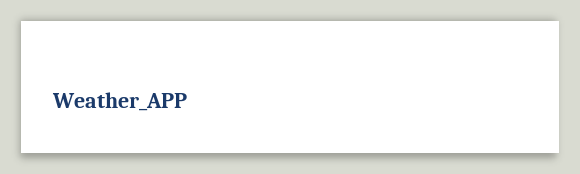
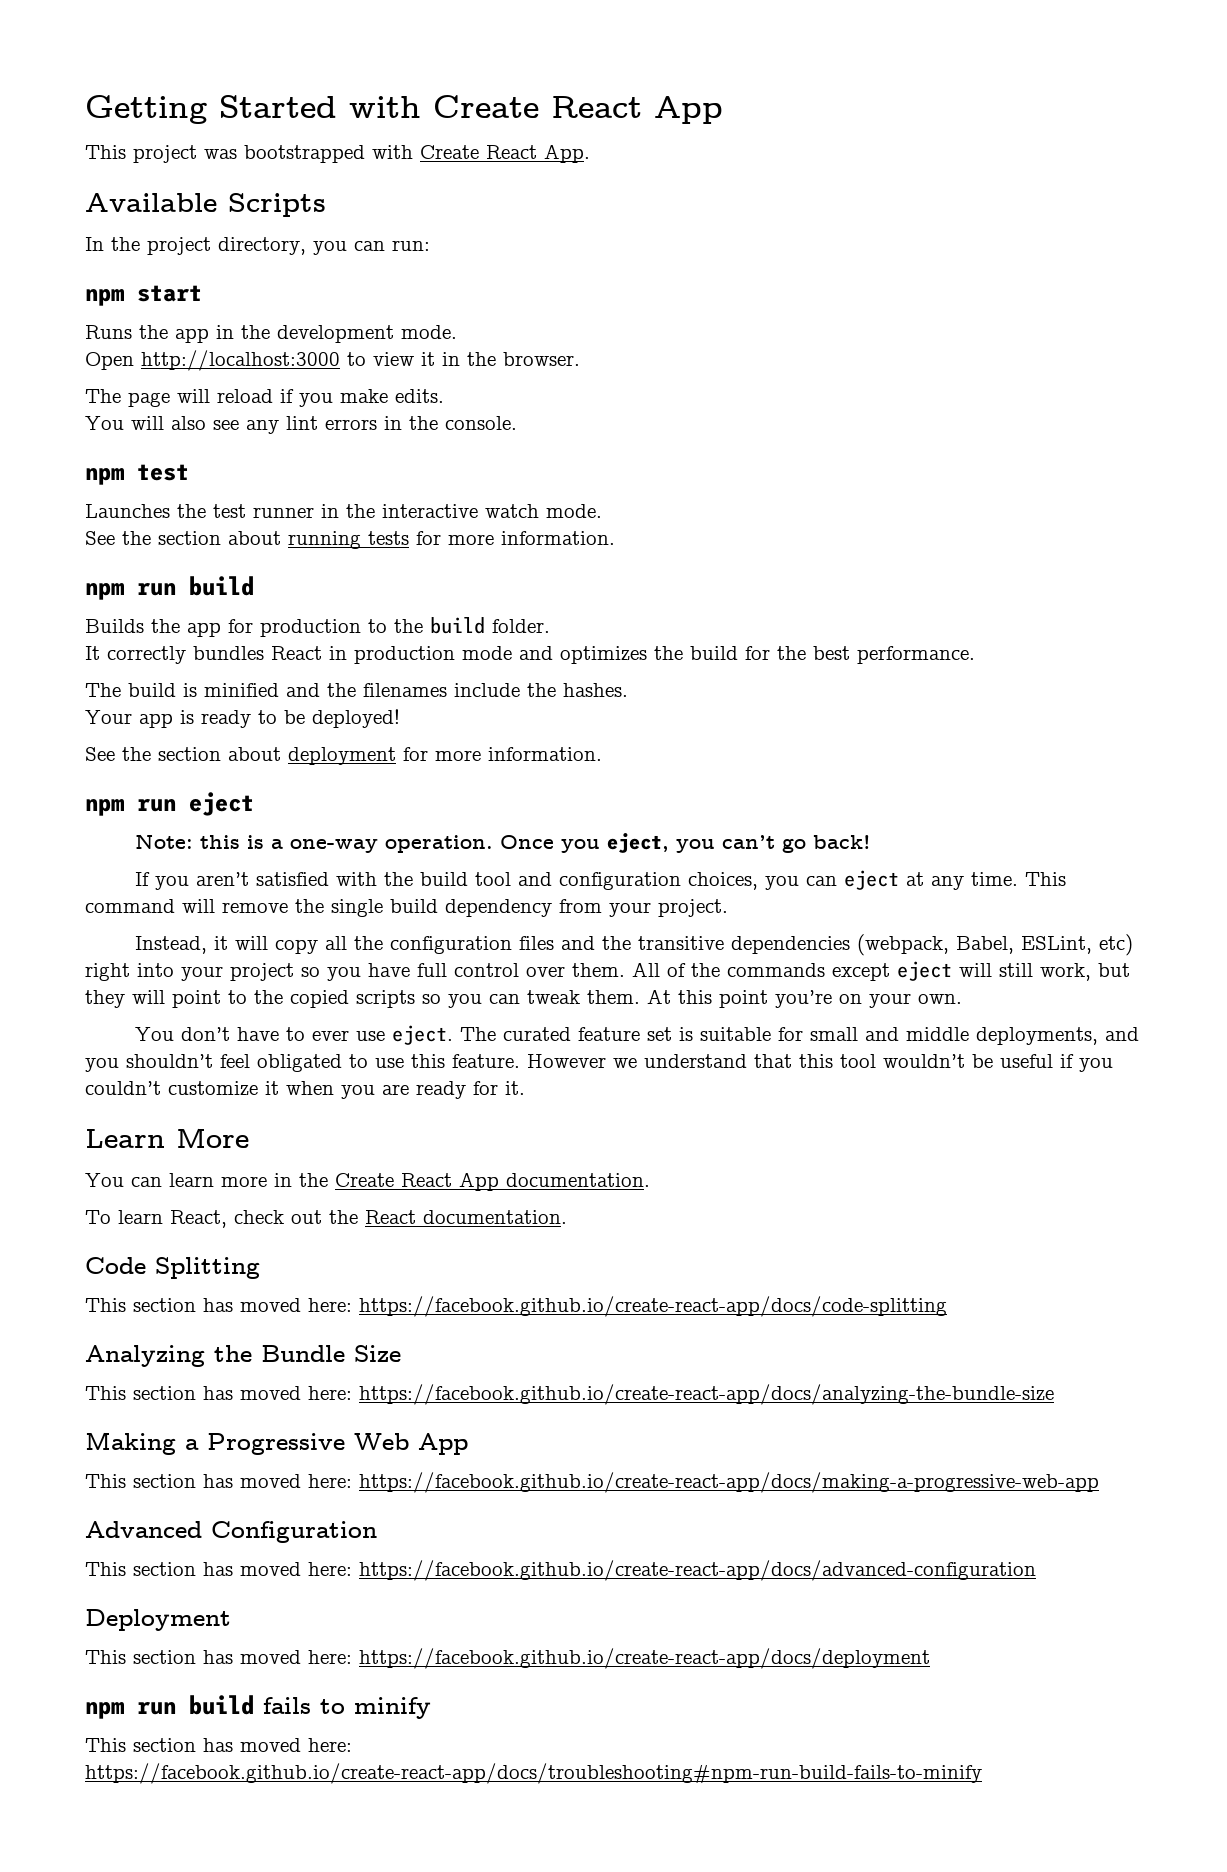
- Weather_APP
+ Getting Started with Create React App
+ This project was bootstrapped with Create React App.
+ Available Scripts
+ In the project directory, you can run:
+ npm start
+ Runs the app in the development mode.
+ Open http://localhost:3000 to view it in the browser.
+ The page will reload if you make edits.
+ You will also see any lint errors in the console.
+ npm test
+ Launches the test runner in the interactive watch mode.
+ See the section about running tests for more information.
+ npm run build
+ Builds the app for production to the build folder.
+ It correctly bundles React in production mode and optimizes the build for the best performance.
+ The build is minified and the filenames include the hashes.
+ Your app is ready to be deployed!
+ See the section about deployment for more information.
+ npm run eject
+ Note: this is a one-way operation. Once you eject, you can’t go back!
+ If you aren’t satisfied with the build tool and configuration choices, you can eject at any time. This command will remove the single build dependency from your project.
+ Instead, it will copy all the configuration files and the transitive dependencies (webpack, Babel, ESLint, etc) right into your project so you have full control over them. All of the commands except eject will still work, but they will point to the copied scripts so you can tweak them. At this point you’re on your own.
+ You don’t have to ever use eject. The curated feature set is suitable for small and middle deployments, and you shouldn’t feel obligated to use this feature. However we understand that this tool wouldn’t be useful if you couldn’t customize it when you are ready for it.
+ Learn More
+ You can learn more in the Create React App documentation.
+ To learn React, check out the React documentation.
+ Code Splitting
+ This section has moved here: https://facebook.github.io/create-react-app/docs/code-splitting
+ Analyzing the Bundle Size
+ This section has moved here: https://facebook.github.io/create-react-app/docs/analyzing-the-bundle-size
+ Making a Progressive Web App
+ This section has moved here: https://facebook.github.io/create-react-app/docs/making-a-progressive-web-app
+ Advanced Configuration
+ This section has moved here: https://facebook.github.io/create-react-app/docs/advanced-configuration
+ Deployment
+ This section has moved here: https://facebook.github.io/create-react-app/docs/deployment
+ npm run build fails to minify
+ This section has moved here: https://facebook.github.io/create-react-app/docs/troubleshooting#npm-run-build-fails-to-minify

